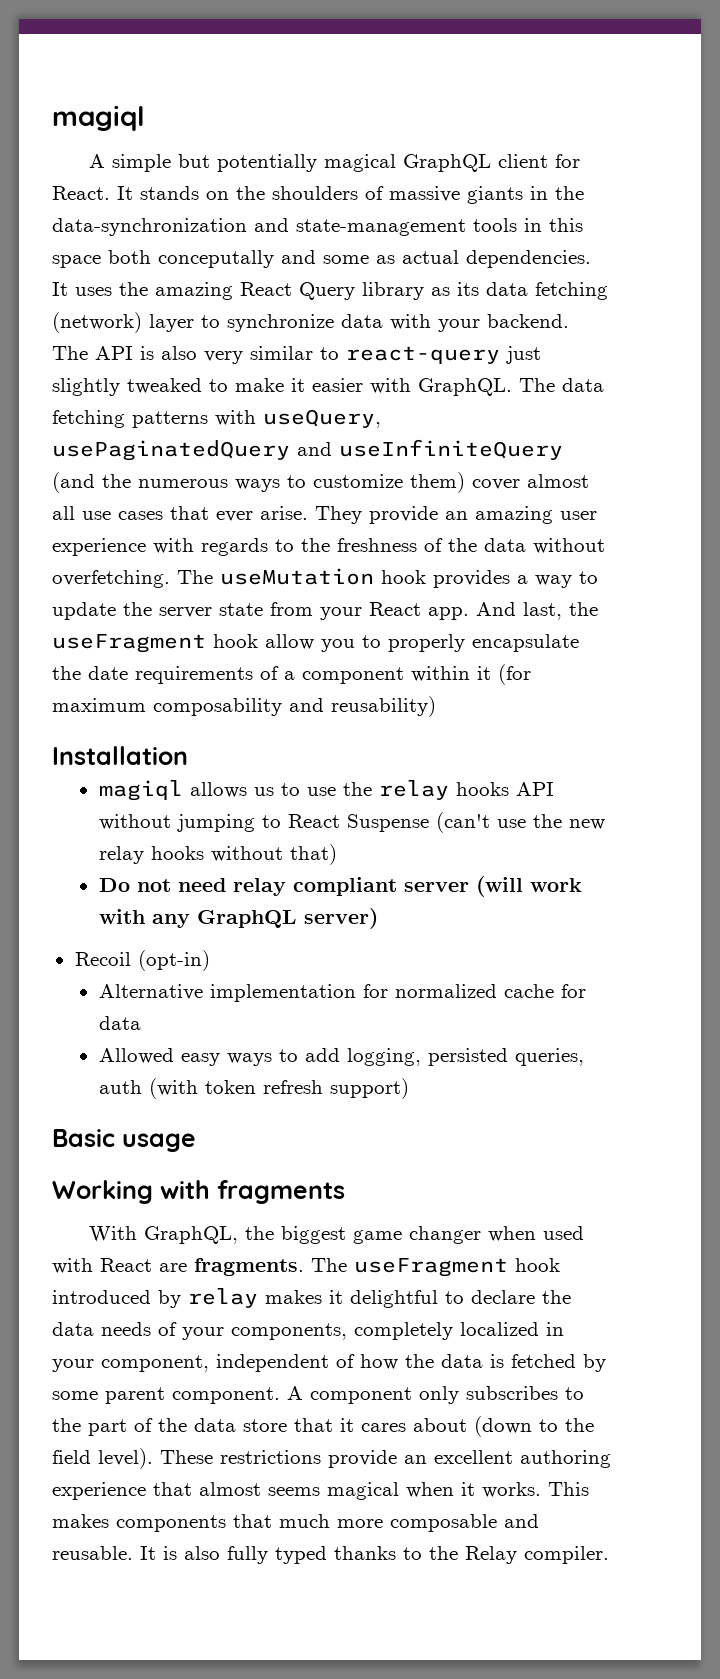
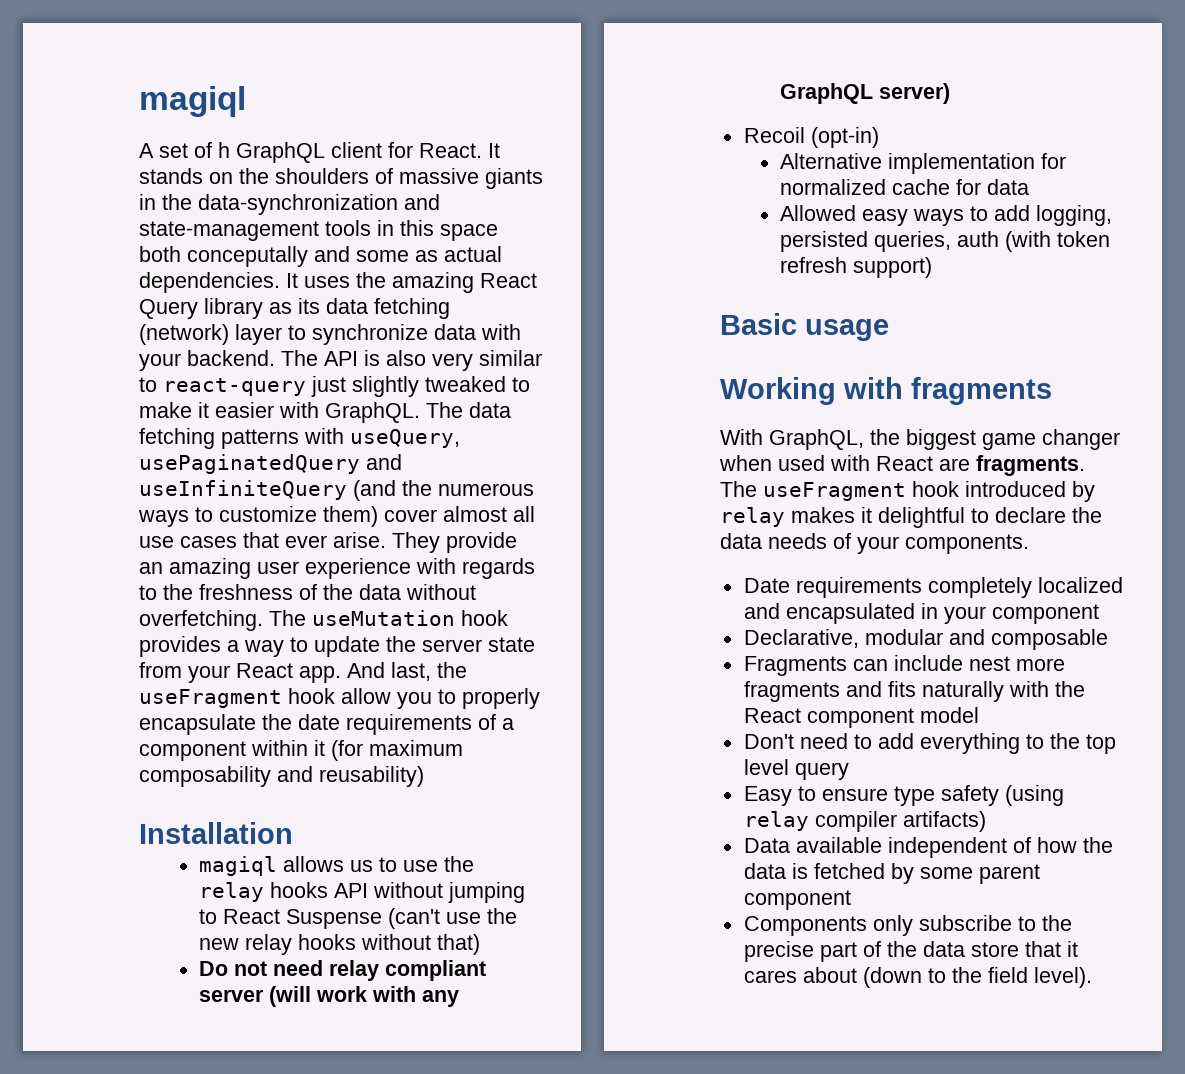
- A simple but potentially magical GraphQL client for React.
+ A set of h GraphQL client for React.
- The useFragment hook introduced by relay makes it delightful to declare the data needs of your components, completely localized in your component, independent of how the data is fetched by some parent component. A component only subscribes to the part of the data store that it cares about (down to the field level). These restrictions provide an excellent authoring experience that almost seems magical when it works. This makes components that much more composable and reusable. It is also fully typed thanks to the Relay compiler.
+ The useFragment hook introduced by relay makes it delightful to declare the data needs of your components.
+ Date requirements completely localized and encapsulated in your component
+ Declarative, modular and composable
+ Fragments can include nest more fragments and fits naturally with the React component model
+ Don't need to add everything to the top level query
+ Easy to ensure type safety (using relay compiler artifacts)
+ Data available independent of how the data is fetched by some parent component
+ Components only subscribe to the precise part of the data store that it cares about (down to the field level).

